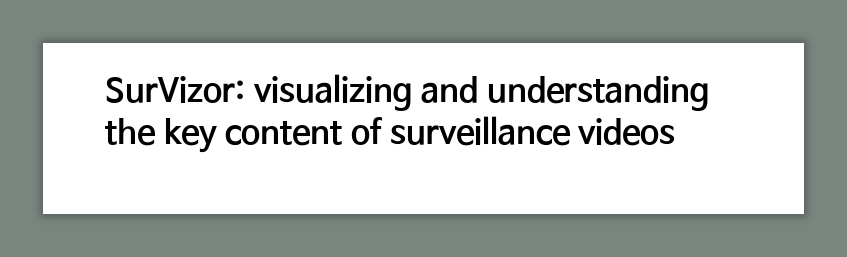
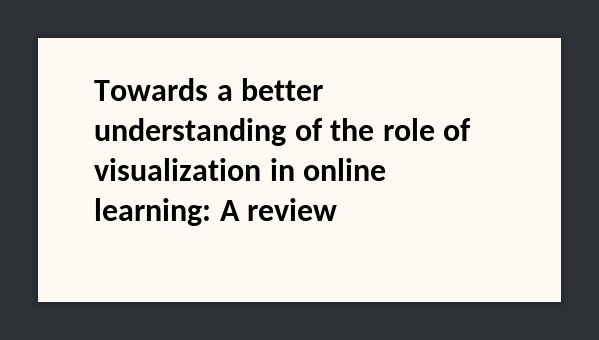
- SurVizor: visualizing and understanding the key content of surveillance videos
+ Towards a better understanding of the role of visualization in online learning: A review

